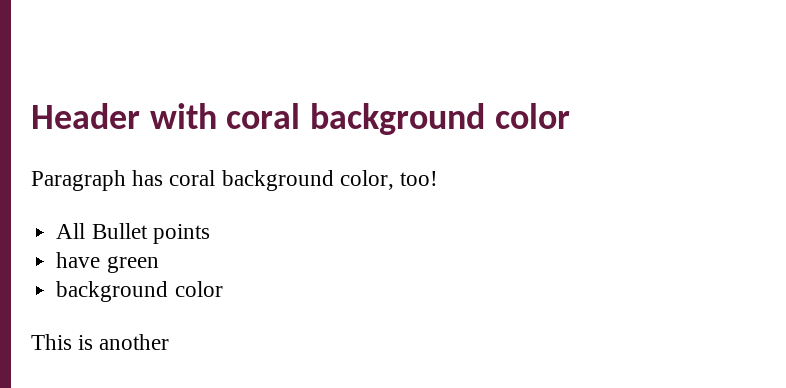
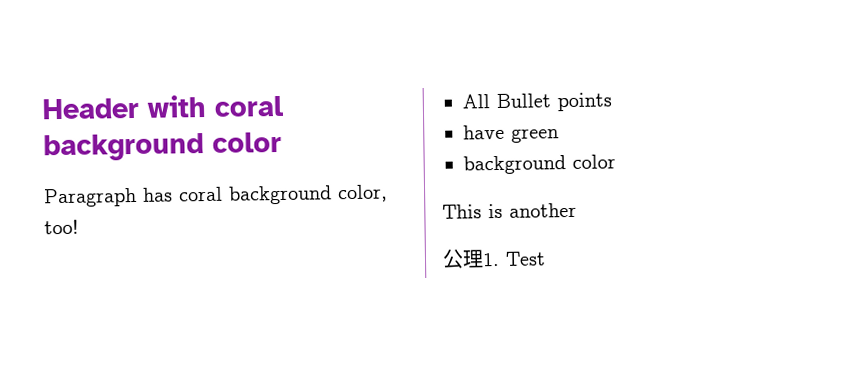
+ 公理1. Test

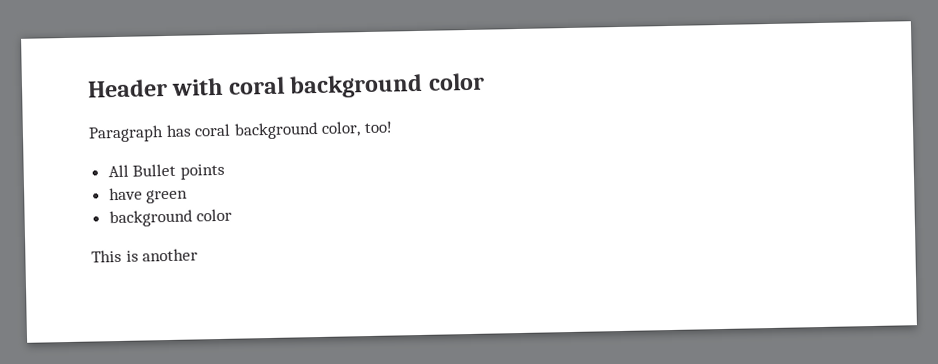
- 公理1. Test

